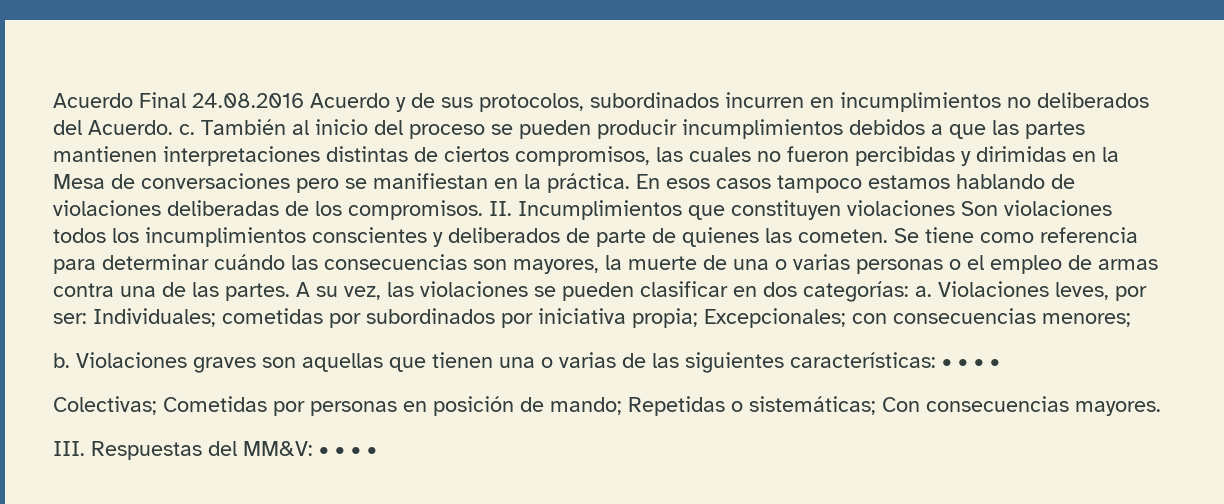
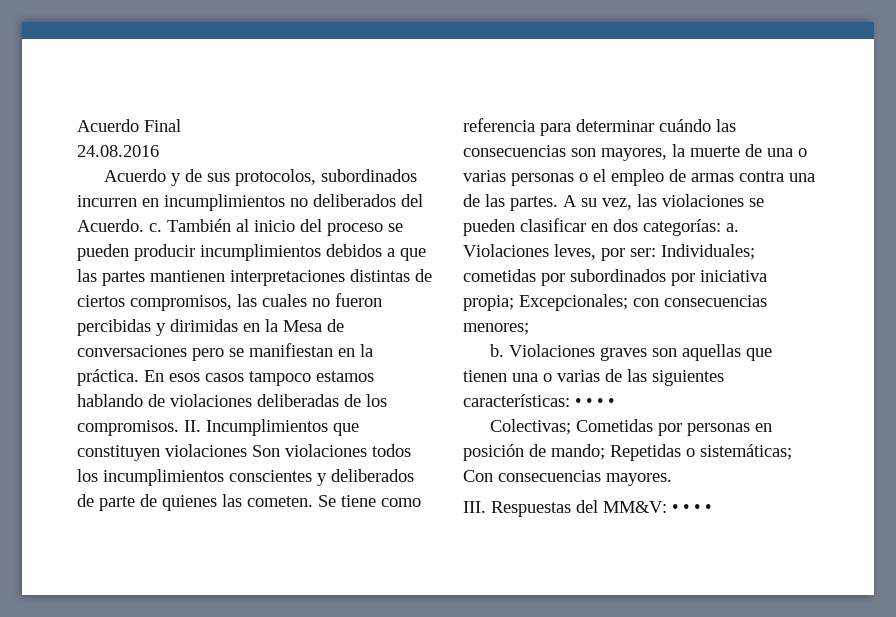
- Acuerdo Final 24.08.2016 Acuerdo y de sus protocolos, subordinados incurren en incumplimientos no deliberados del Acuerdo. c.
+ Acuerdo Final
+ 24.08.2016
+ Acuerdo y de sus protocolos, subordinados incurren en incumplimientos no deliberados del Acuerdo. c.

